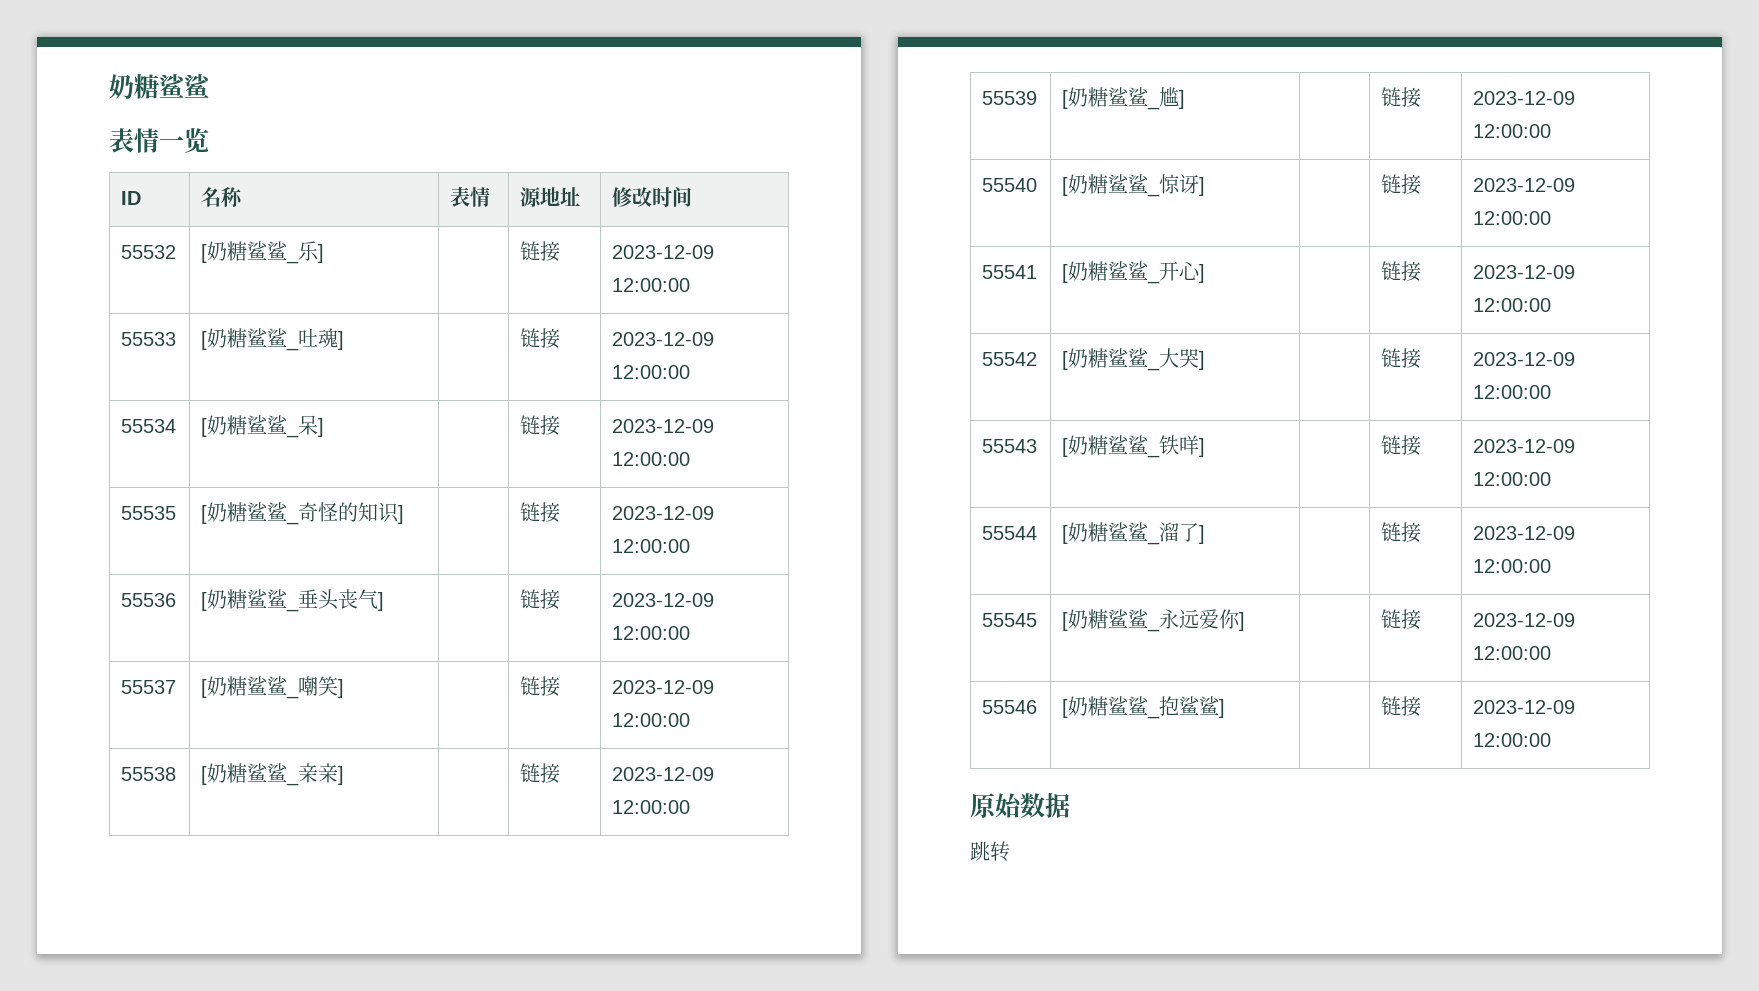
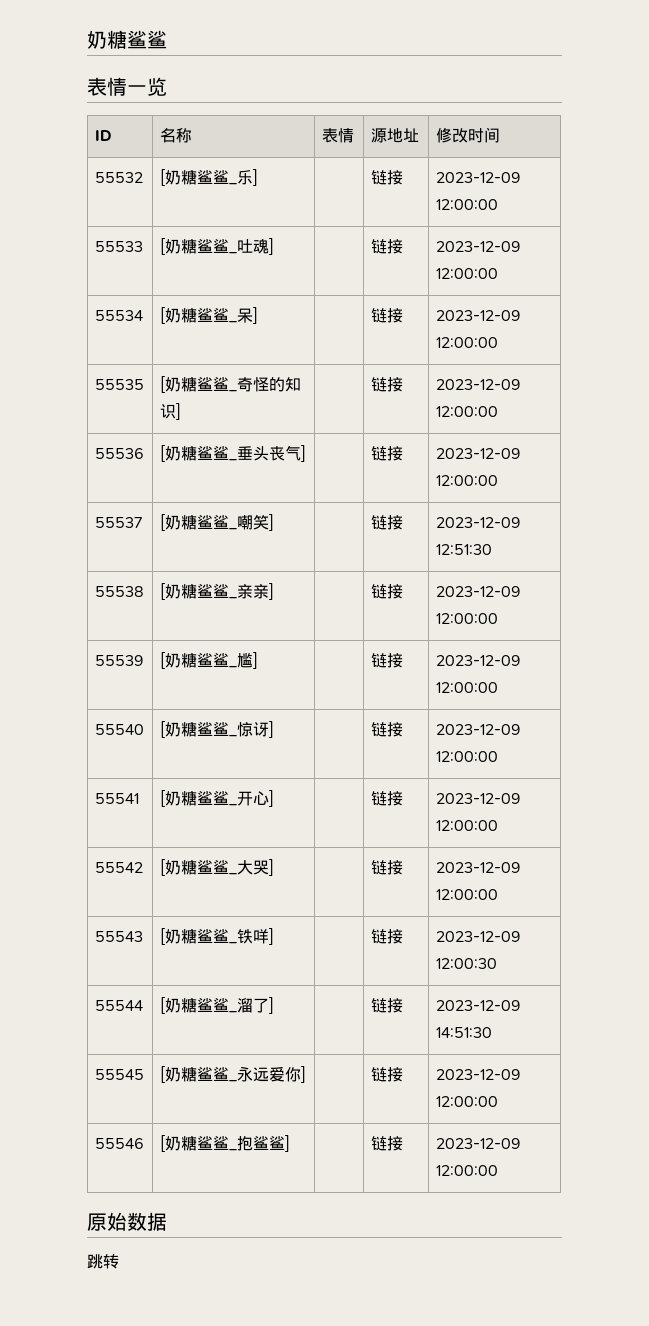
- 55537 | [奶糖鲨鲨_嘲笑] | | 链接 | 2023-12-09 12:00:00
+ 55537 | [奶糖鲨鲨_嘲笑] | | 链接 | 2023-12-09 12:51:30
- 55543 | [奶糖鲨鲨_铁咩] | | 链接 | 2023-12-09 12:00:00
+ 55543 | [奶糖鲨鲨_铁咩] | | 链接 | 2023-12-09 12:00:30
- 55544 | [奶糖鲨鲨_溜了] | | 链接 | 2023-12-09 12:00:00
+ 55544 | [奶糖鲨鲨_溜了] | | 链接 | 2023-12-09 14:51:30

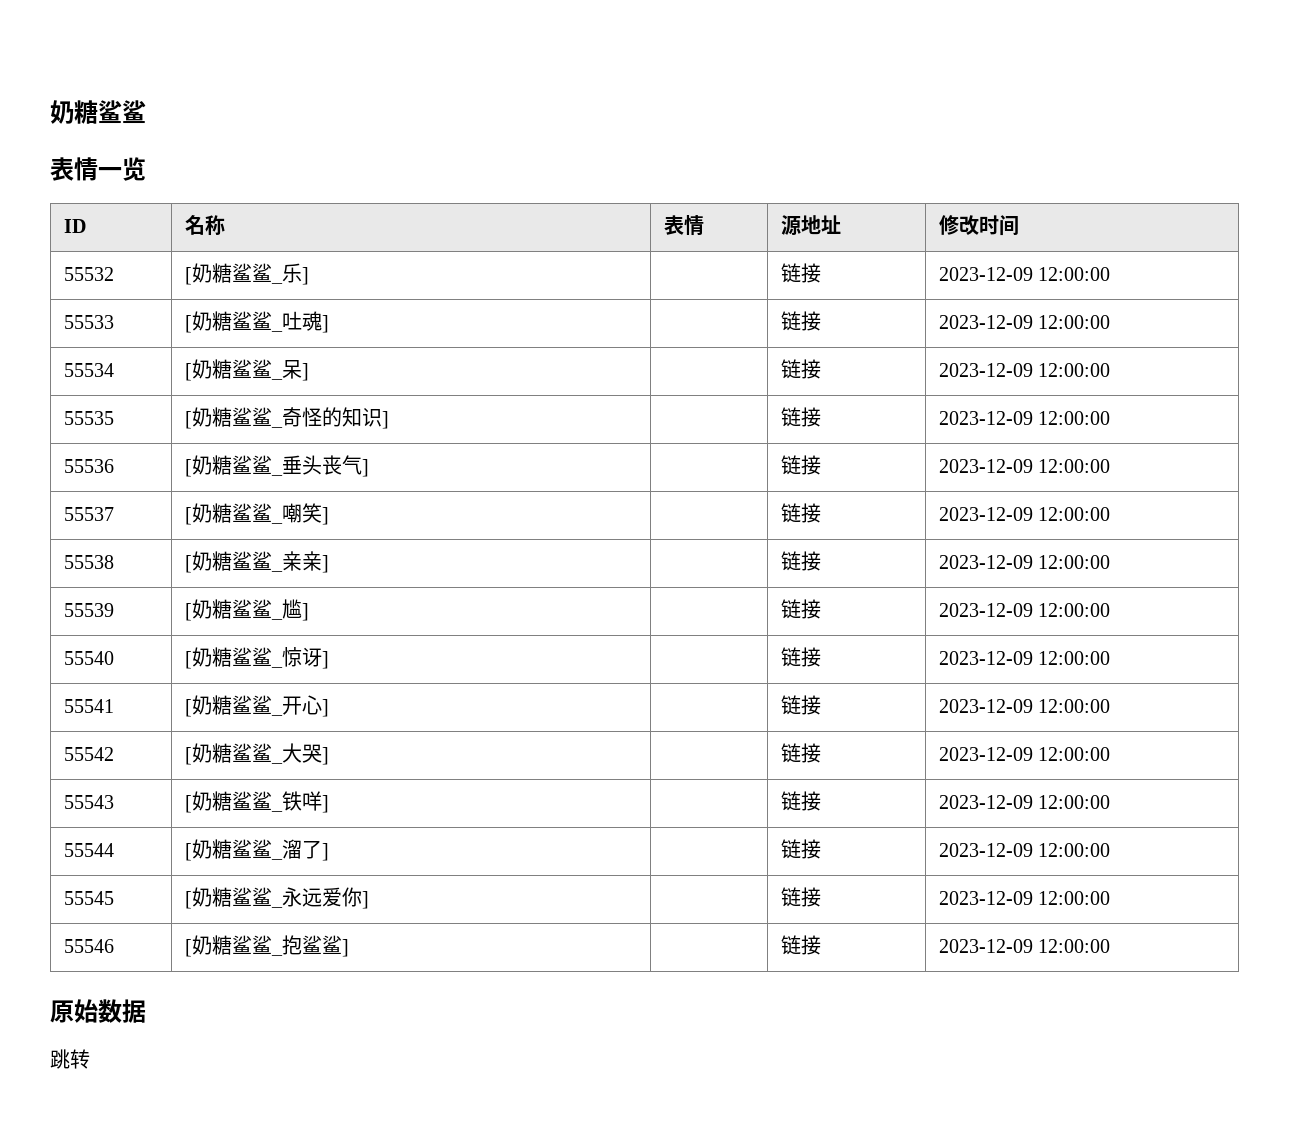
- 55537 | [奶糖鲨鲨_嘲笑] | | 链接 | 2023-12-09 12:51:30
+ 55537 | [奶糖鲨鲨_嘲笑] | | 链接 | 2023-12-09 12:00:00
- 55543 | [奶糖鲨鲨_铁咩] | | 链接 | 2023-12-09 12:00:30
+ 55543 | [奶糖鲨鲨_铁咩] | | 链接 | 2023-12-09 12:00:00
- 55544 | [奶糖鲨鲨_溜了] | | 链接 | 2023-12-09 14:51:30
+ 55544 | [奶糖鲨鲨_溜了] | | 链接 | 2023-12-09 12:00:00

